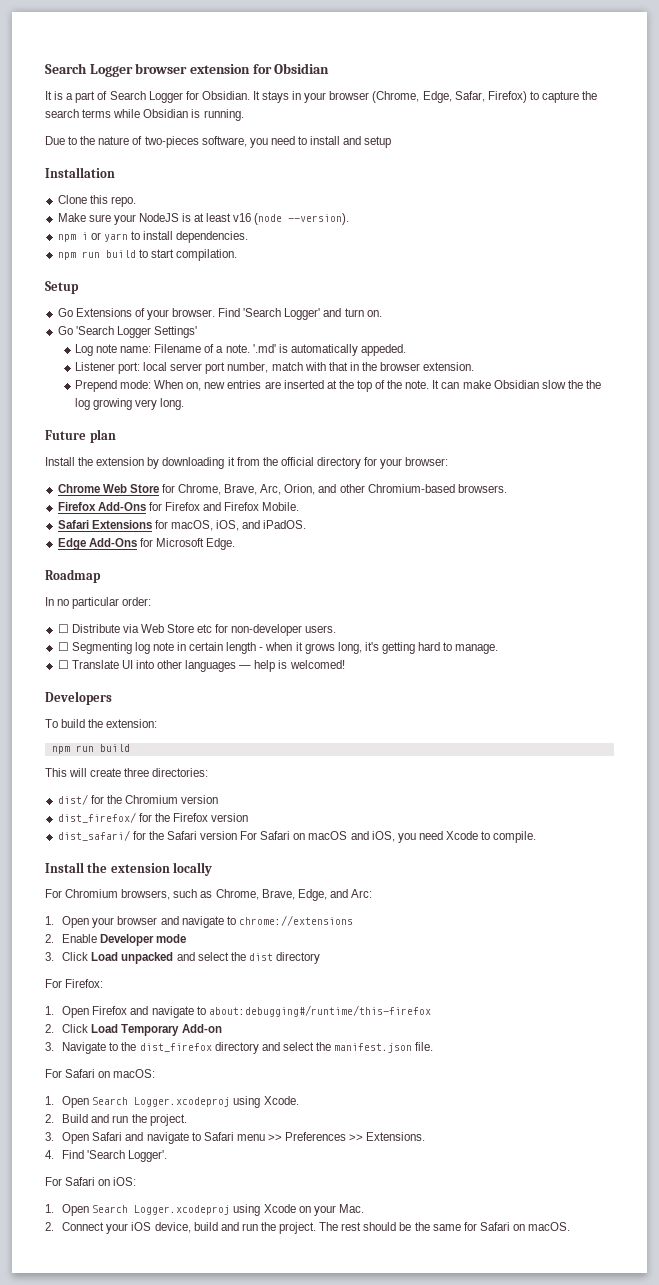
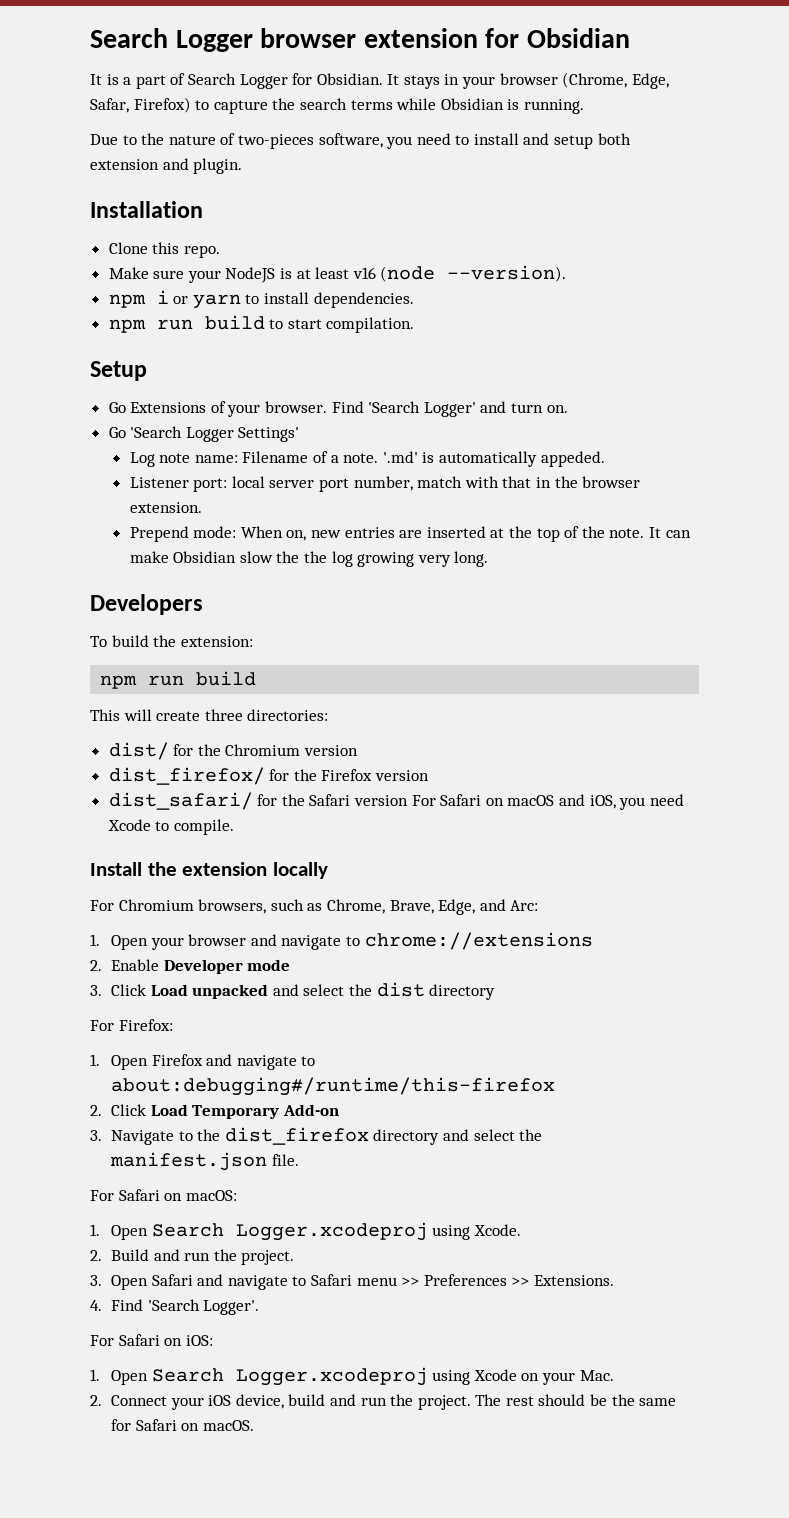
- Due to the nature of two-pieces software, you need to install and setup
+ Due to the nature of two-pieces software, you need to install and setup both extension and plugin.
- Future plan
- Install the extension by downloading it from the official directory for your browser:
- Chrome Web Store for Chrome, Brave, Arc, Orion, and other Chromium-based browsers.
- Firefox Add-Ons for Firefox and Firefox Mobile.
- Safari Extensions for macOS, iOS, and iPadOS.
- Edge Add-Ons for Microsoft Edge.
- Roadmap
- In no particular order:
- ☐ Distribute via Web Store etc for non-developer users.
- ☐ Segmenting log note in certain length - when it grows long, it's getting hard to manage.
- ☐ Translate UI into other languages — help is welcomed!

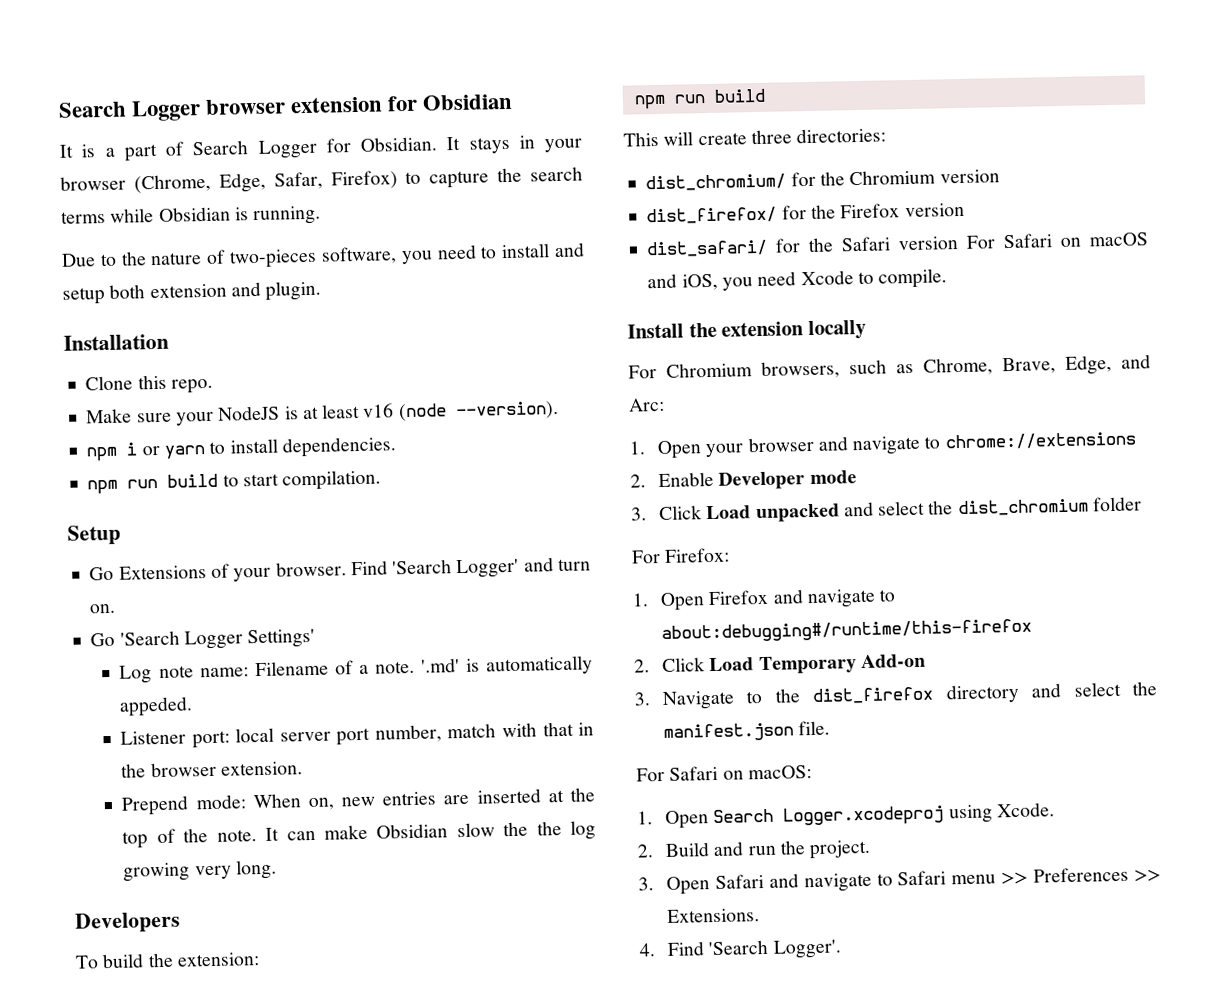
- dist/ for the Chromium version
+ dist_chromium/ for the Chromium version
- 3. Click Load unpacked and select the dist directory
+ 3. Click Load unpacked and select the dist_chromium folder
- For Safari on iOS:
- 1. Open Search Logger.xcodeproj using Xcode on your Mac.
- 2. Connect your iOS device, build and run the project. The rest should be the same for Safari on macOS.

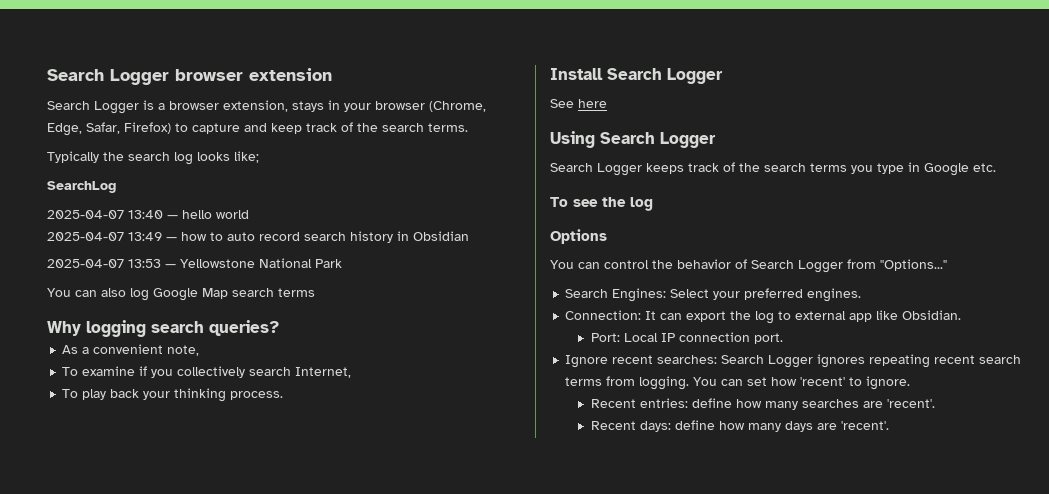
- Search Logger browser extension for Obsidian
- It is a part of Search Logger for Obsidian. It stays in your browser (Chrome, Edge, Safar, Firefox) to capture the search terms while Obsidian is running.
- Due to the nature of two-pieces software, you need to install and setup both extension and plugin.
- Installation
- Clone this repo.
- Make sure your NodeJS is at least v16 (node --version).
- npm i or yarn to install dependencies.
- npm run build to start compilation.
- Setup
- Go Extensions of your browser. Find 'Search Logger' and turn on.
- Go 'Search Logger Settings'
- Log note name: Filename of a note. '.md' is automatically appeded.
- Listener port: local server port number, match with that in the browser extension.
- Prepend mode: When on, new entries are inserted at the top of the note. It can make Obsidian slow the the log growing very long.
- Developers
- To build the extension:
- npm run build
- This will create three directories:
- dist_chromium/ for the Chromium version
- dist_firefox/ for the Firefox version
- dist_safari/ for the Safari version For Safari on macOS and iOS, you need Xcode to compile.
- Install the extension locally
- For Chromium browsers, such as Chrome, Brave, Edge, and Arc:
- 1. Open your browser and navigate to chrome://extensions
- 2. Enable Developer mode
- 3. Click Load unpacked and select the dist_chromium folder
- For Firefox:
- 1. Open Firefox and navigate to about:debugging#/runtime/this-firefox
- 2. Click Load Temporary Add-on
- 3. Navigate to the dist_firefox directory and select the manifest.json file.
- For Safari on macOS:
- 1. Open Search Logger.xcodeproj using Xcode.
- 2. Build and run the project.
- 3. Open Safari and navigate to Safari menu >> Preferences >> Extensions.
- 4. Find 'Search Logger'.
+ Search Logger browser extension
+ Search Logger is a browser extension, stays in your browser (Chrome, Edge, Safar, Firefox) to capture and keep track of the search terms.
+ Typically the search log looks like;
+ SearchLog
+ 2025-04-07 13:40 — hello world
+ 2025-04-07 13:49 — how to auto record search history in Obsidian
+ 2025-04-07 13:53 — Yellowstone National Park
+ You can also log Google Map search terms
+ Why logging search queries?
+ As a convenient note,
+ To examine if you collectively search Internet,
+ To play back your thinking process.
+ Install Search Logger
+ See here
+ Using Search Logger
+ Search Logger keeps track of the search terms you type in Google etc.
+ To see the log
+ Options
+ You can control the behavior of Search Logger from "Options..."
+ Search Engines: Select your preferred engines.
+ Connection: It can export the log to external app like Obsidian.
+ Port: Local IP connection port.
+ Ignore recent searches: Search Logger ignores repeating recent search terms from logging. You can set how 'recent' to ignore.
+ Recent entries: define how many searches are 'recent'.
+ Recent days: define how many days are 'recent'.

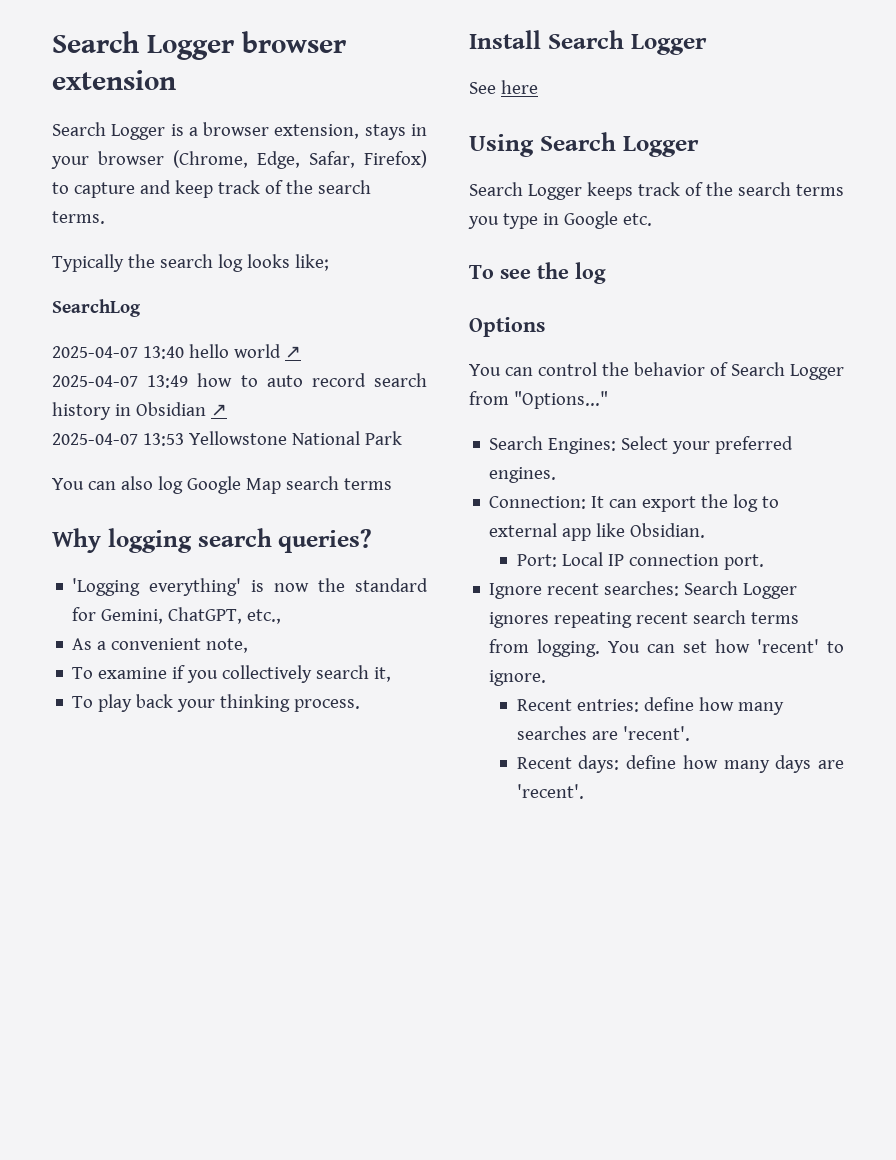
- 2025-04-07 13:40 — hello world
+ 2025-04-07 13:40 hello world ↗
- 2025-04-07 13:49 — how to auto record search history in Obsidian
+ 2025-04-07 13:49 how to auto record search history in Obsidian ↗
- 2025-04-07 13:53 — Yellowstone National Park
+ 2025-04-07 13:53 Yellowstone National Park
+ 'Logging everything' is now the standard for Gemini, ChatGPT, etc.,
- To examine if you collectively search Internet,
+ To examine if you collectively search it,

